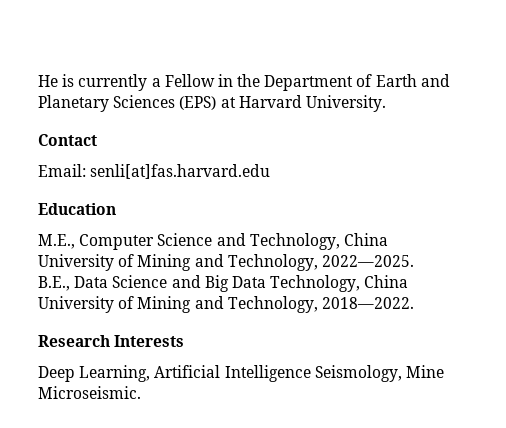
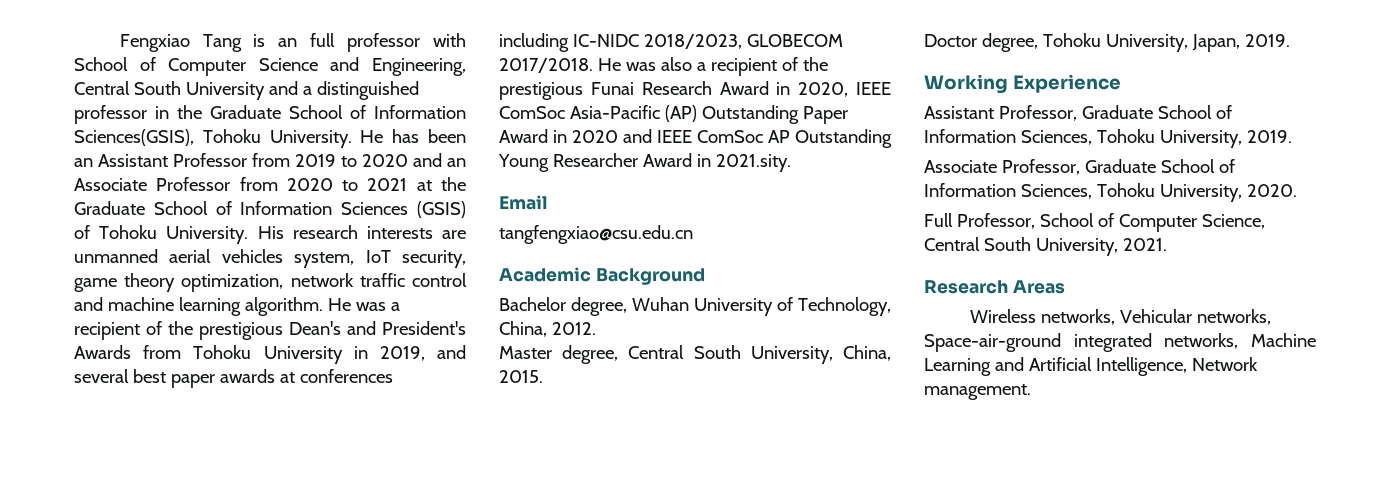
- He is currently a Fellow in the Department of Earth and Planetary Sciences (EPS) at Harvard University.
- Contact
- Email: senli[at]fas.harvard.edu
- Education
- M.E., Computer Science and Technology, China University of Mining and Technology, 2022—2025.
- B.E., Data Science and Big Data Technology, China University of Mining and Technology, 2018—2022.
- Research Interests
- Deep Learning, Artificial Intelligence Seismology, Mine Microseismic.
+ Fengxiao Tang is an full professor with School of Computer Science and Engineering, Central South University and a distinguished professor in the Graduate School of Information Sciences(GSIS), Tohoku University. He has been an Assistant Professor from 2019 to 2020 and an Associate Professor from 2020 to 2021 at the Graduate School of Information Sciences (GSIS) of Tohoku University. His research interests are unmanned aerial vehicles system, IoT security, game theory optimization, network traffic control and machine learning algorithm. He was a recipient of the prestigious Dean's and President's Awards from Tohoku University in 2019, and several best paper awards at conferences including IC-NIDC 2018/2023, GLOBECOM 2017/2018. He was also a recipient of the prestigious Funai Research Award in 2020, IEEE ComSoc Asia-Pacific (AP) Outstanding Paper Award in 2020 and IEEE ComSoc AP Outstanding Young Researcher Award in 2021.sity.
+ Email
+ tangfengxiao@csu.edu.cn
+ Academic Background
+ Bachelor degree, Wuhan University of Technology, China, 2012.
+ Master degree, Central South University, China, 2015.
+ Doctor degree, Tohoku University, Japan, 2019.
+ Working Experience
+ Assistant Professor, Graduate School of Information Sciences, Tohoku University, 2019.
+ Associate Professor, Graduate School of Information Sciences, Tohoku University, 2020.
+ Full Professor, School of Computer Science, Central South University, 2021.
+ Research Areas
+ Wireless networks, Vehicular networks, Space-air-ground integrated networks, Machine Learning and Artificial Intelligence, Network management.

